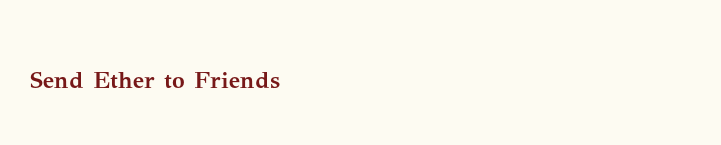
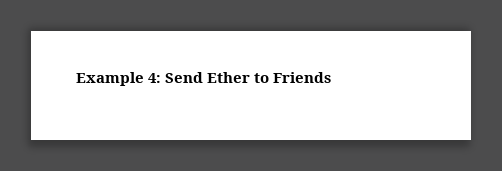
- Send Ether to Friends
+ Example 4: Send Ether to Friends

